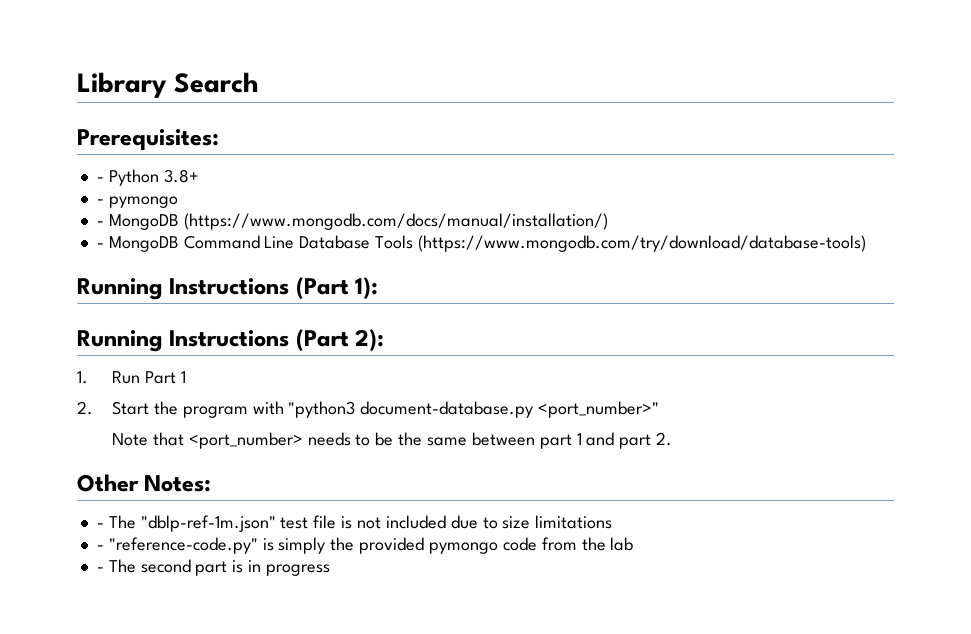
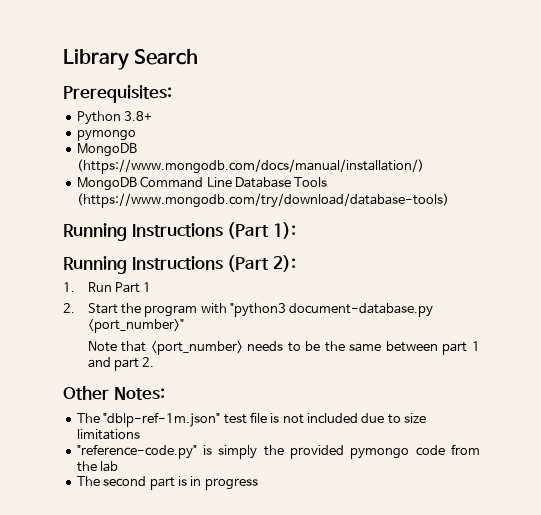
- - Python 3.8+
- - pymongo
+ Python 3.8+
+ pymongo
- - MongoDB (https://www.mongodb.com/docs/manual/installation/)
+ MongoDB (https://www.mongodb.com/docs/manual/installation/)
- - MongoDB Command Line Database Tools (https://www.mongodb.com/try/download/database-tools)
+ MongoDB Command Line Database Tools (https://www.mongodb.com/try/download/database-tools)
- - The "dblp-ref-1m.json" test file is not included due to size limitations
+ The "dblp-ref-1m.json" test file is not included due to size limitations
- - "reference-code.py" is simply the provided pymongo code from the lab
+ "reference-code.py" is simply the provided pymongo code from the lab
- - The second part is in progress
+ The second part is in progress

